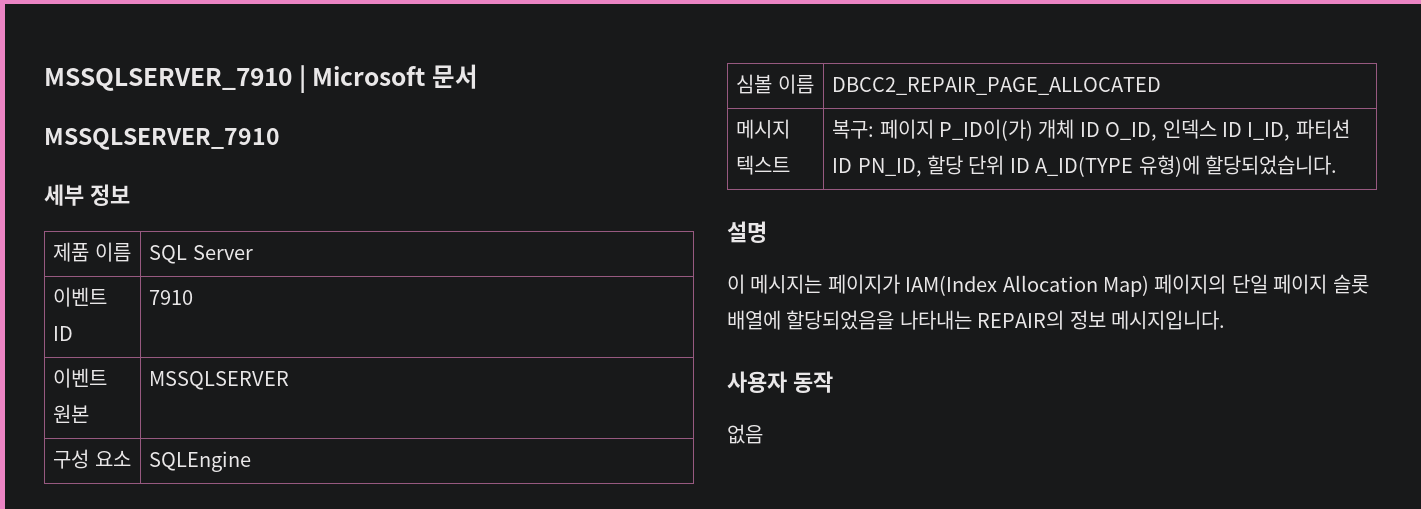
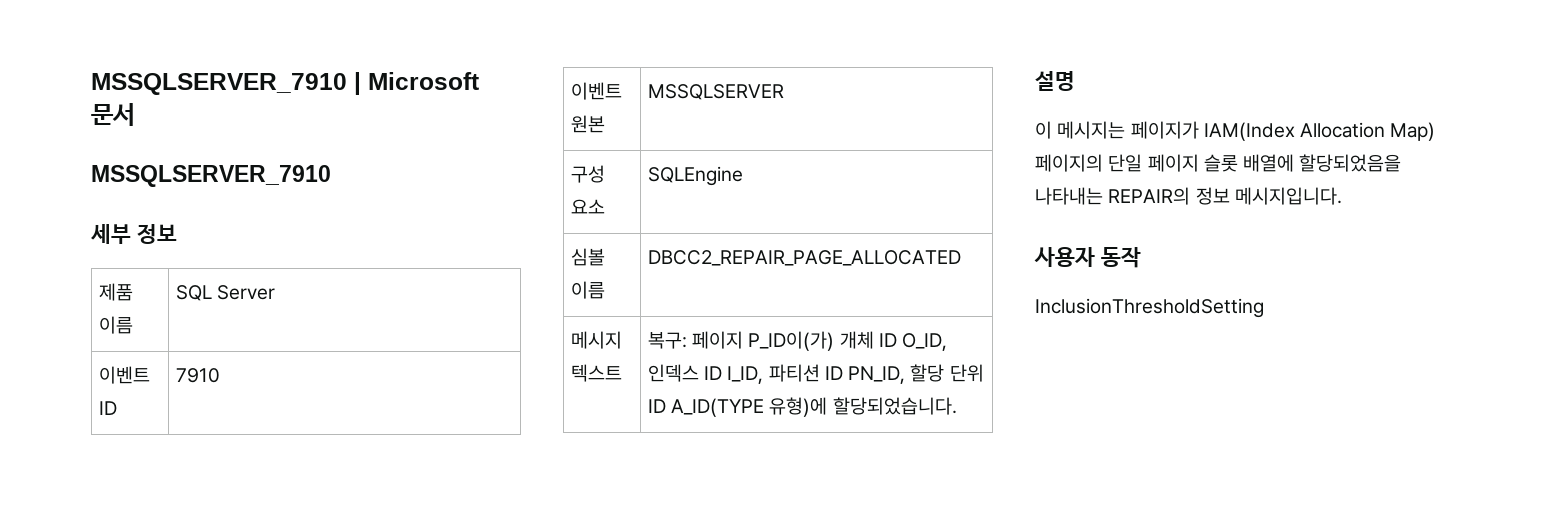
- 없음
+ InclusionThresholdSetting

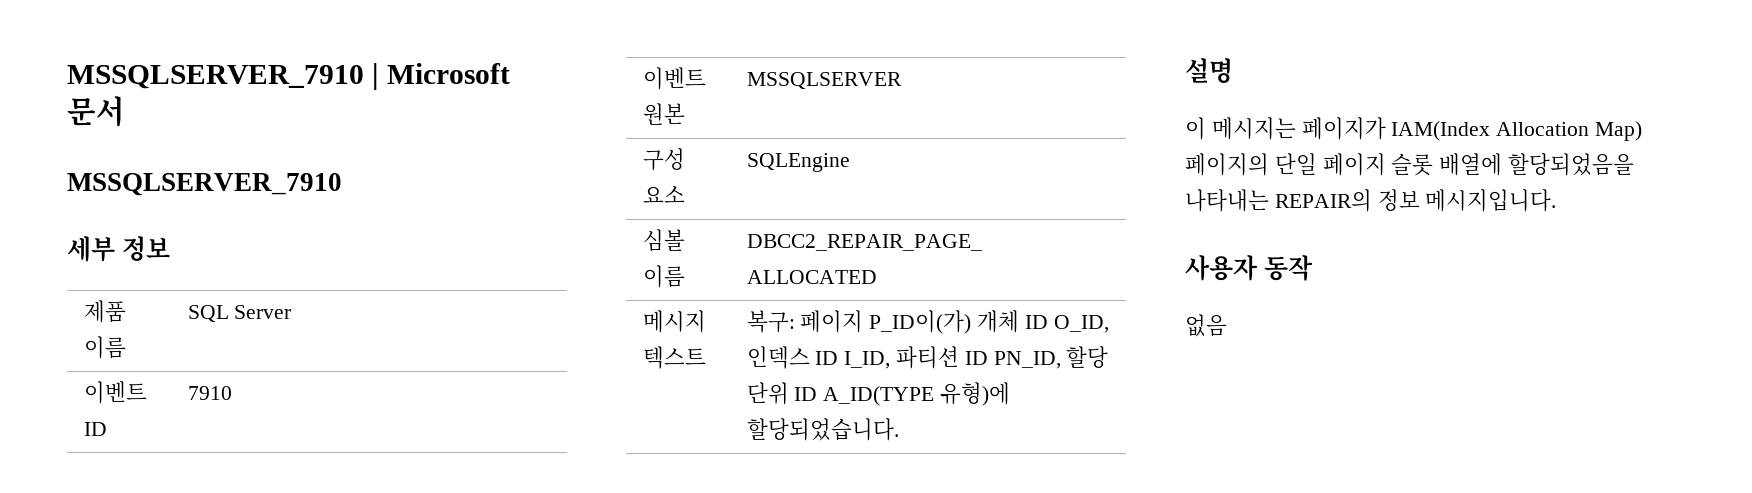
- InclusionThresholdSetting
+ 없음

